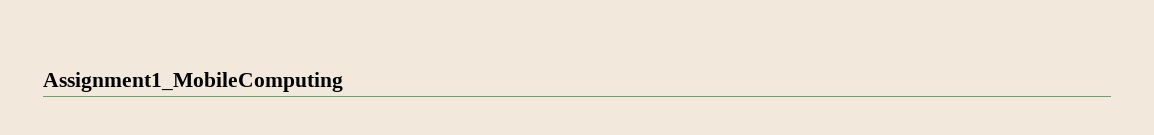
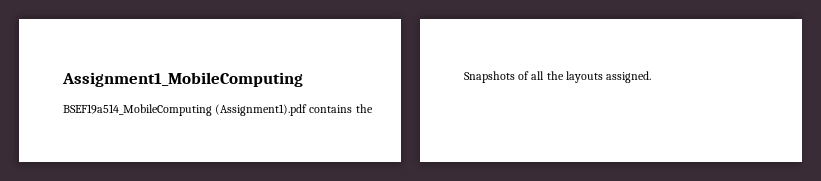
+ BSEF19a514_MobileComputing (Assignment1).pdf contains the Snapshots of all the layouts assigned.

